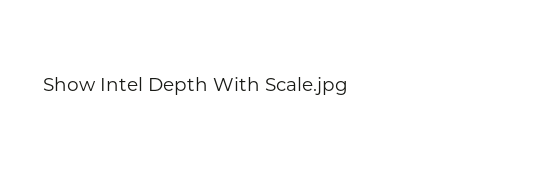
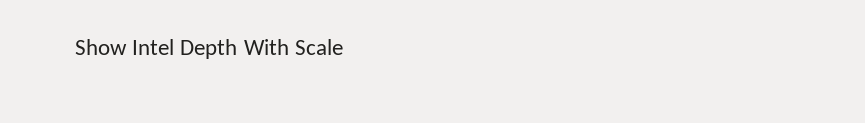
- Show Intel Depth With Scale.jpg
+ Show Intel Depth With Scale

